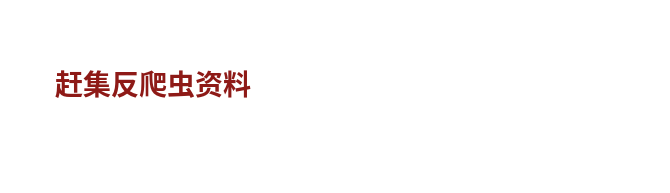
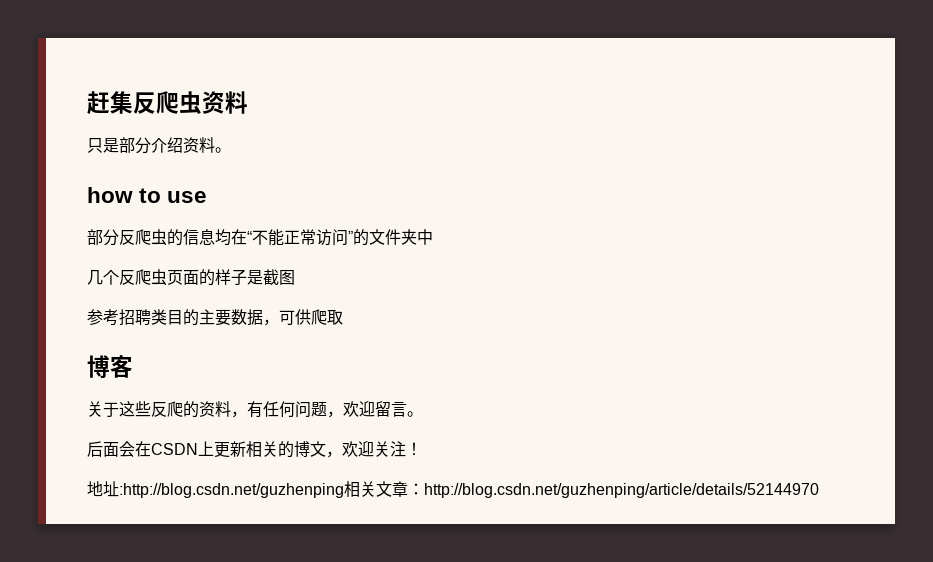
+ 只是部分介绍资料。
+ how to use
+ 部分反爬虫的信息均在“不能正常访问”的文件夹中
+ 几个反爬虫页面的样子是截图
+ 参考招聘类目的主要数据，可供爬取
+ 博客
+ 关于这些反爬的资料，有任何问题，欢迎留言。
+ 后面会在CSDN上更新相关的博文，欢迎关注！
+ 地址:http://blog.csdn.net/guzhenping相关文章：http://blog.csdn.net/guzhenping/article/details/52144970

